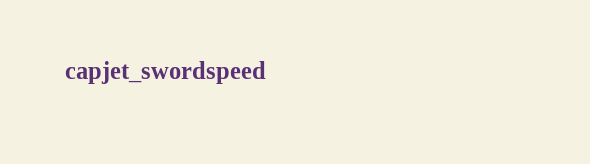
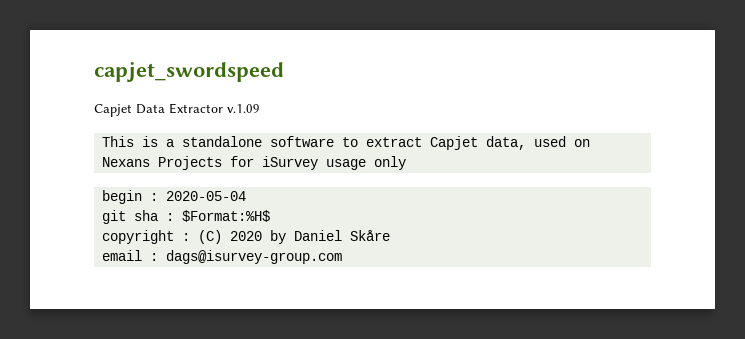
+ Capjet Data Extractor v.1.09
+ This is a standalone software to extract Capjet data, used on Nexans Projects for iSurvey usage only
+ begin : 2020-05-04
+ git sha : $Format:%H$
+ copyright : (C) 2020 by Daniel Skåre
+ email : dags@isurvey-group.com

